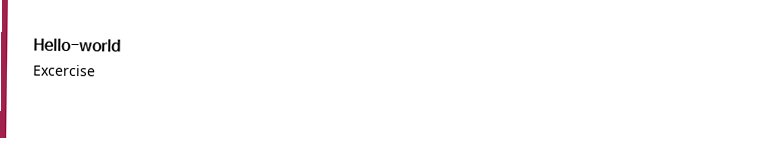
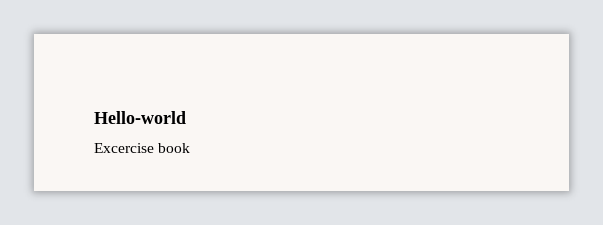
- Excercise
+ Excercise book

